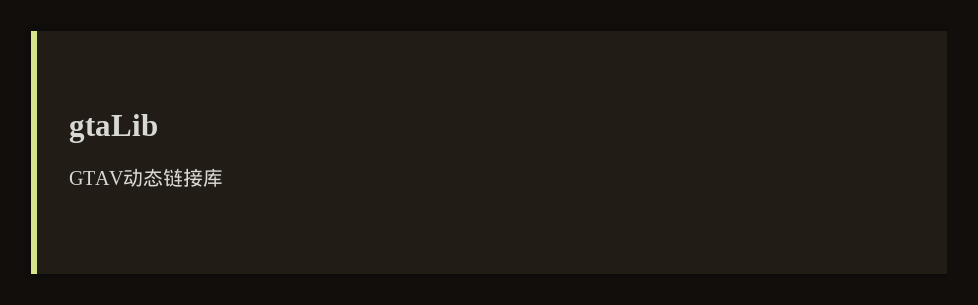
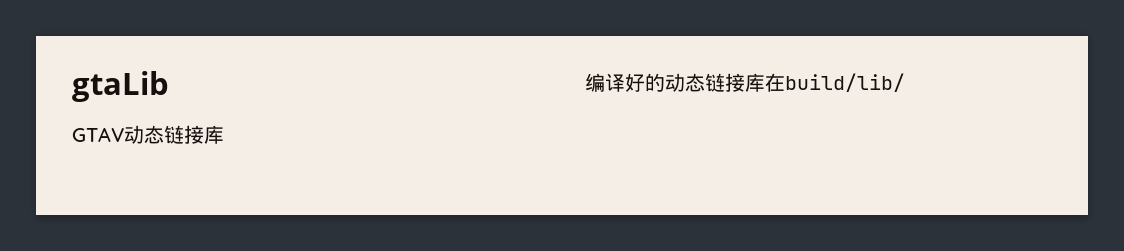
+ 编译好的动态链接库在build/lib/

